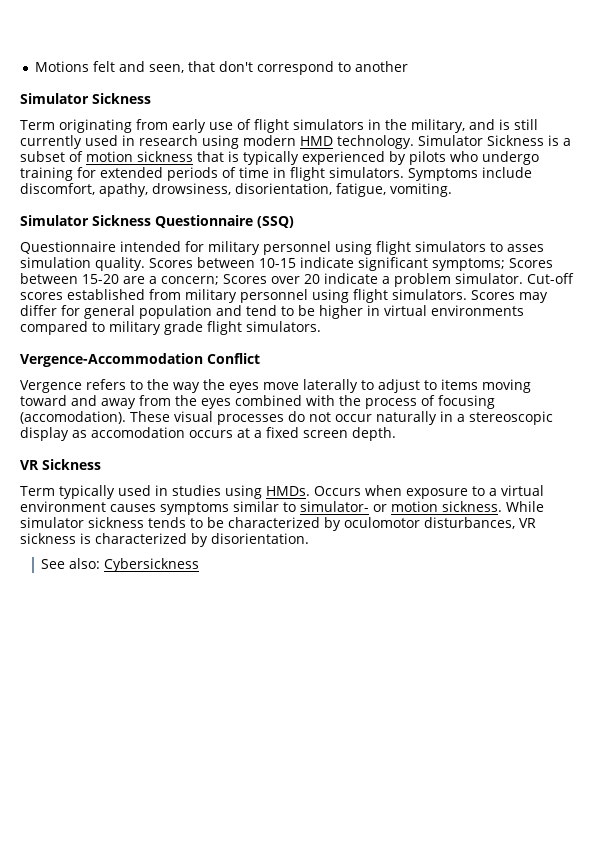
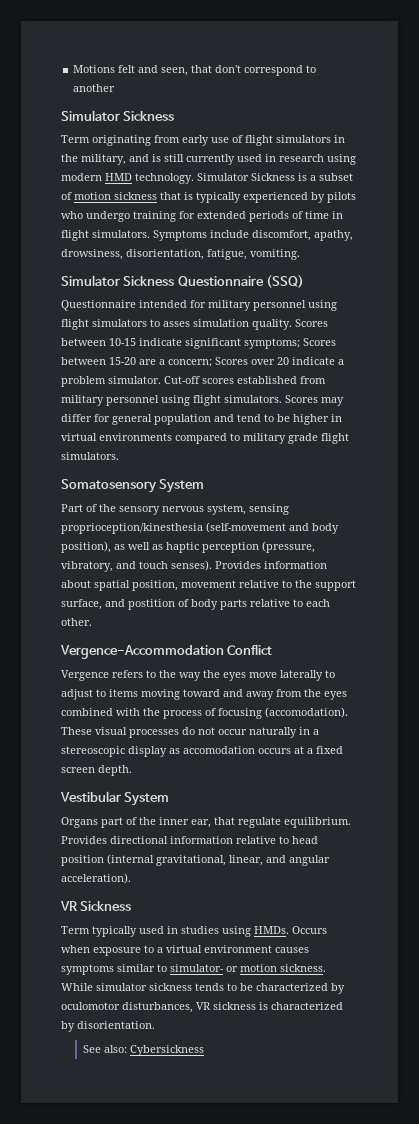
+ Somatosensory System
+ Part of the sensory nervous system, sensing proprioception/kinesthesia (self-movement and body position), as well as haptic perception (pressure, vibratory, and touch senses). Provides information about spatial position, movement relative to the support surface, and postition of body parts relative to each other.
+ Vestibular System
+ Organs part of the inner ear, that regulate equilibrium. Provides directional information relative to head position (internal gravitational, linear, and angular acceleration).

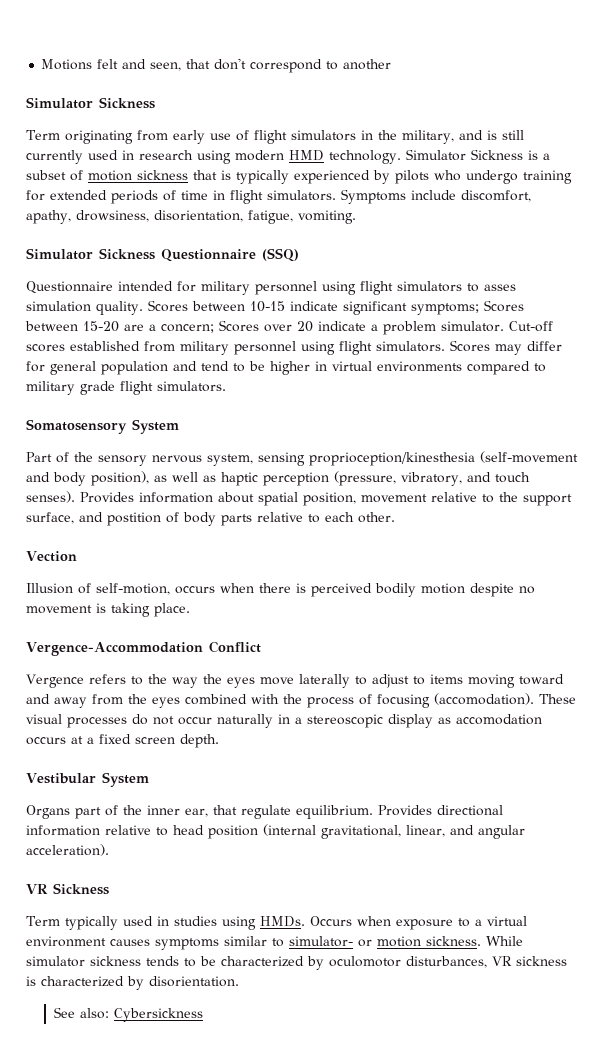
+ Vection
+ Illusion of self-motion, occurs when there is perceived bodily motion despite no movement is taking place.

